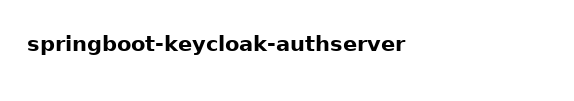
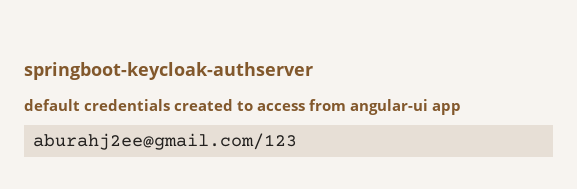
+ default credentials created to access from angular-ui app
+ aburahj2ee@gmail.com/123

